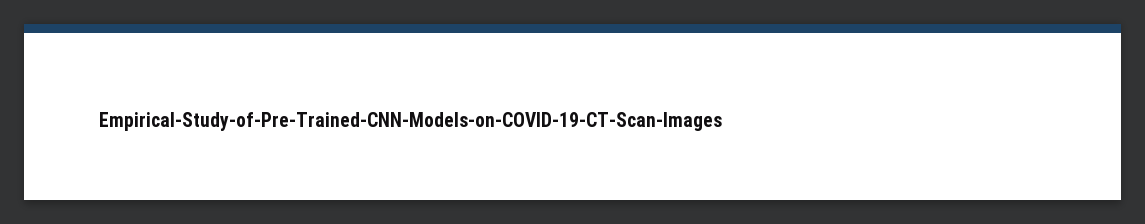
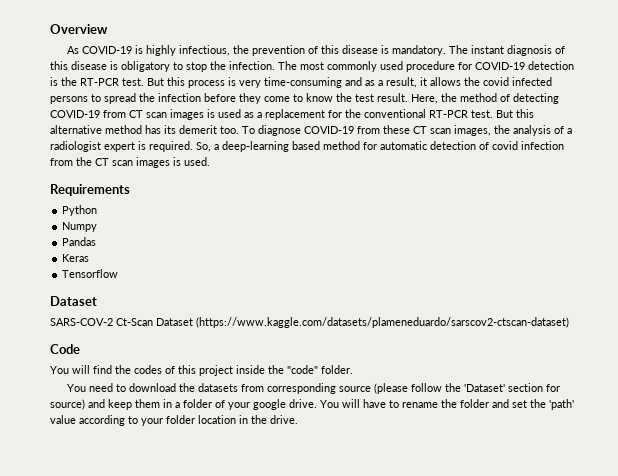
- Empirical-Study-of-Pre-Trained-CNN-Models-on-COVID-19-CT-Scan-Images
+ Overview
+ As COVID-19 is highly infectious, the prevention of this disease is mandatory. The instant diagnosis of this disease is obligatory to stop the infection. The most commonly used procedure for COVID-19 detection is the RT-PCR test. But this process is very time-consuming and as a result, it allows the covid infected persons to spread the infection before they come to know the test result. Here, the method of detecting COVID-19 from CT scan images is used as a replacement for the conventional RT-PCR test. But this alternative method has its demerit too. To diagnose COVID-19 from these CT scan images, the analysis of a radiologist expert is required. So, a deep-learning based method for automatic detection of covid infection from the CT scan images is used.
+ Requirements
+ Python
+ Numpy
+ Pandas
+ Keras
+ Tensorflow
+ Dataset
+ SARS-COV-2 Ct-Scan Dataset (https://www.kaggle.com/datasets/plameneduardo/sarscov2-ctscan-dataset)
+ Code
+ You will find the codes of this project inside the "code" folder.
+ You need to download the datasets from corresponding source (please follow the 'Dataset' section for source) and keep them in a folder of your google drive. You will have to rename the folder and set the 'path' value according to your folder location in the drive.

